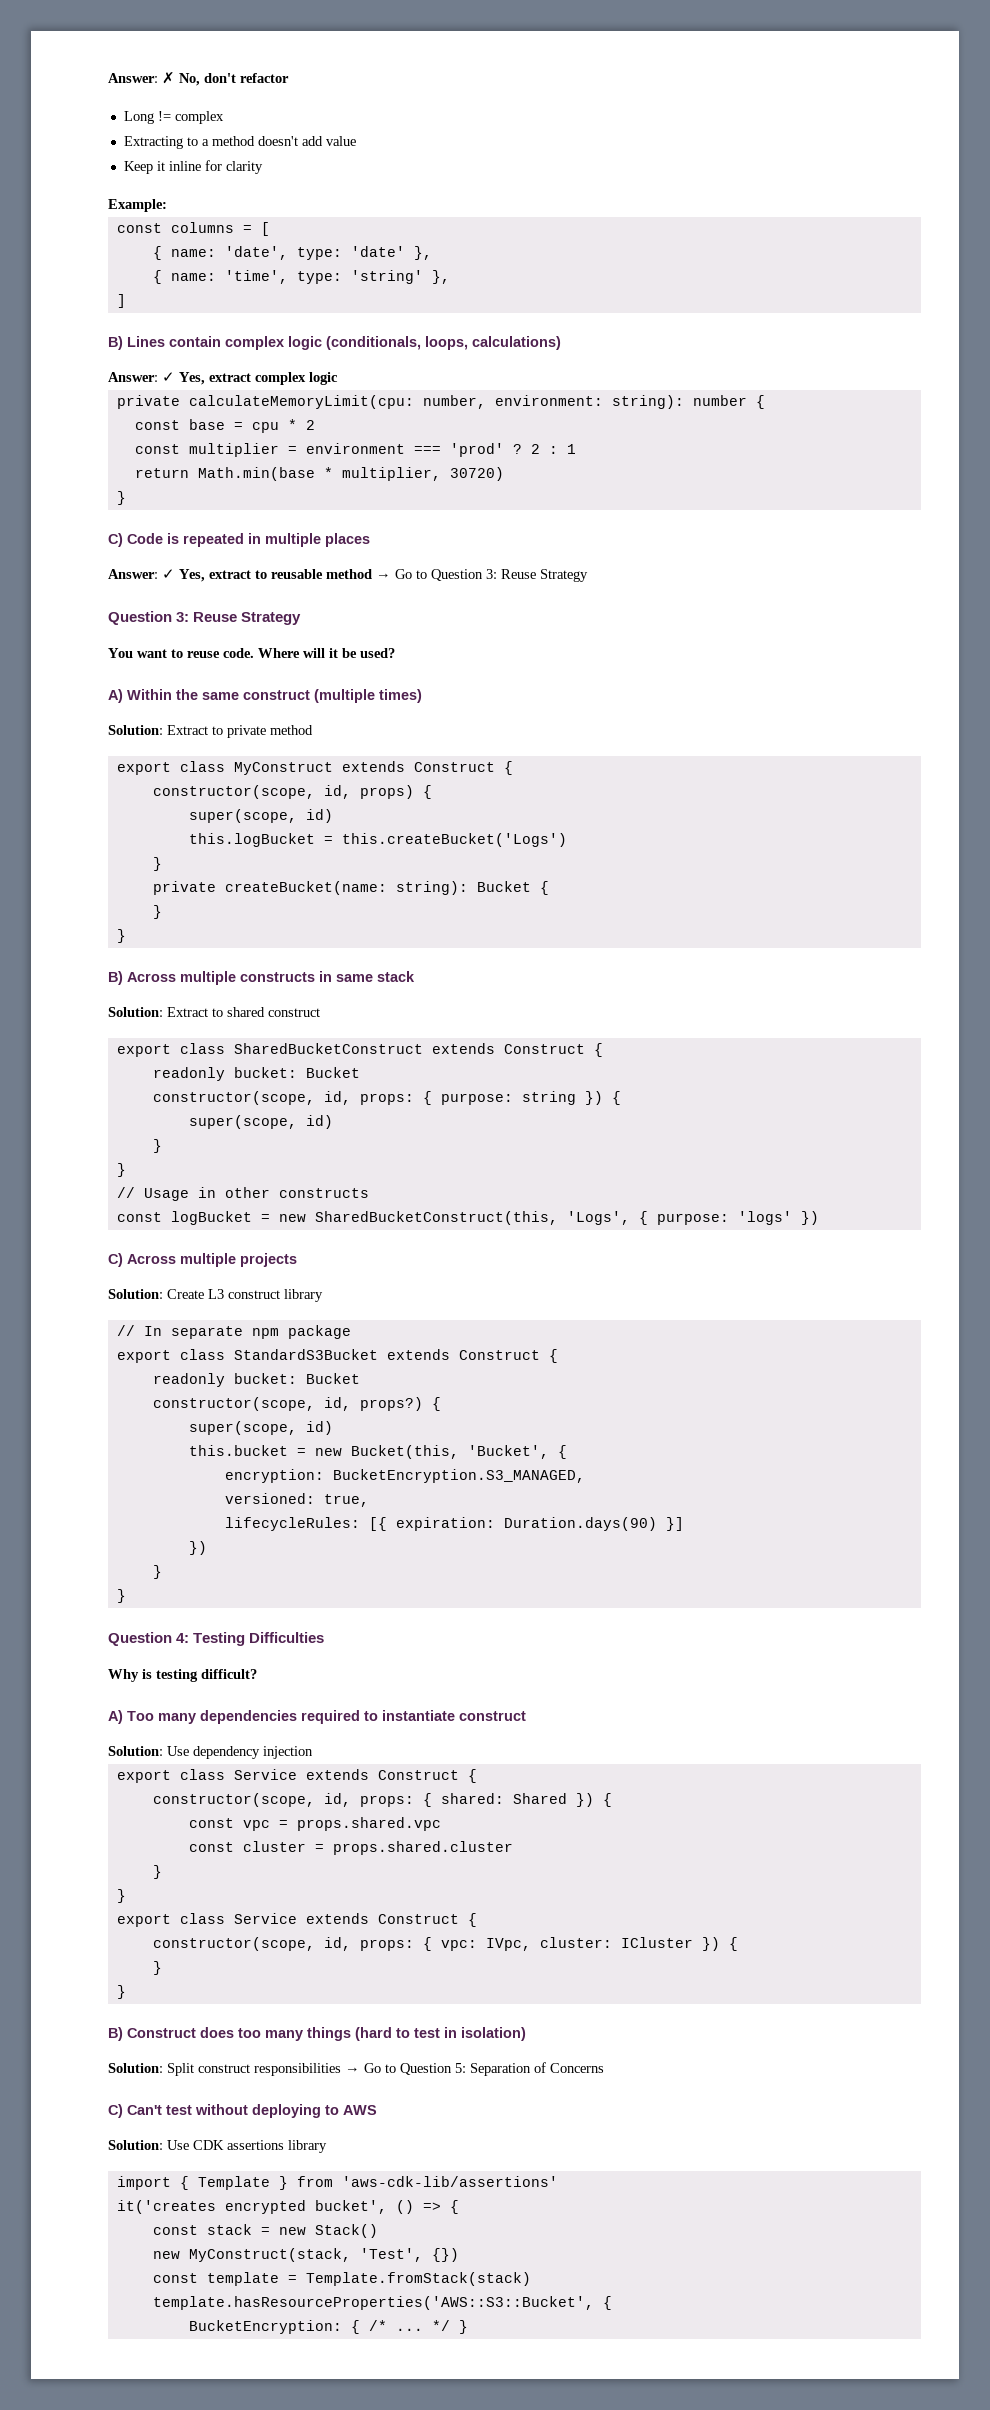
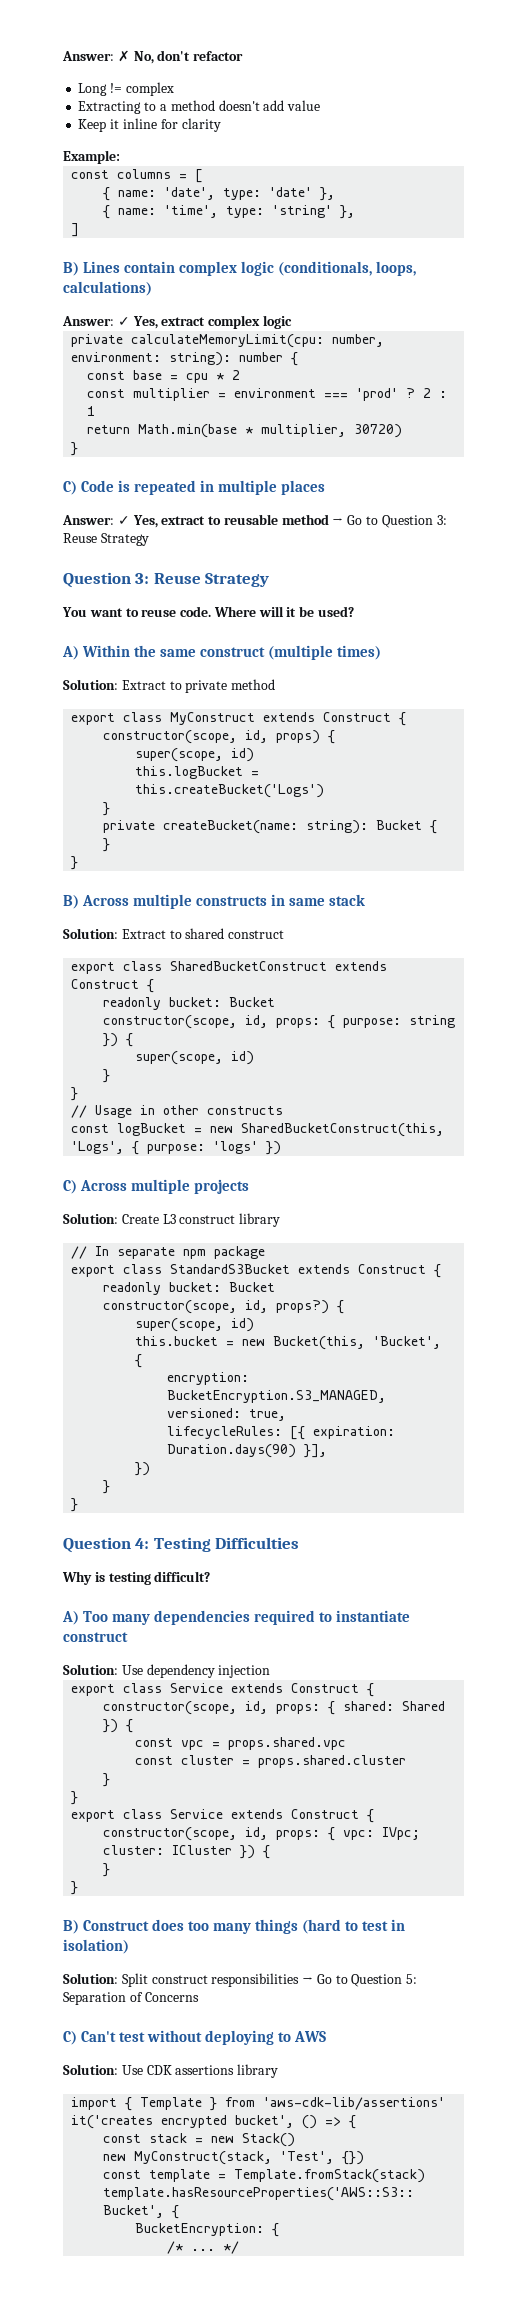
- lifecycleRules: [{ expiration: Duration.days(90) }]
+ lifecycleRules: [{ expiration: Duration.days(90) }],
- constructor(scope, id, props: { vpc: IVpc, cluster: ICluster }) {
+ constructor(scope, id, props: { vpc: IVpc; cluster: ICluster }) {
- BucketEncryption: { /* ...
+ BucketEncryption: {
+ /* ...
- */ }
+ */

